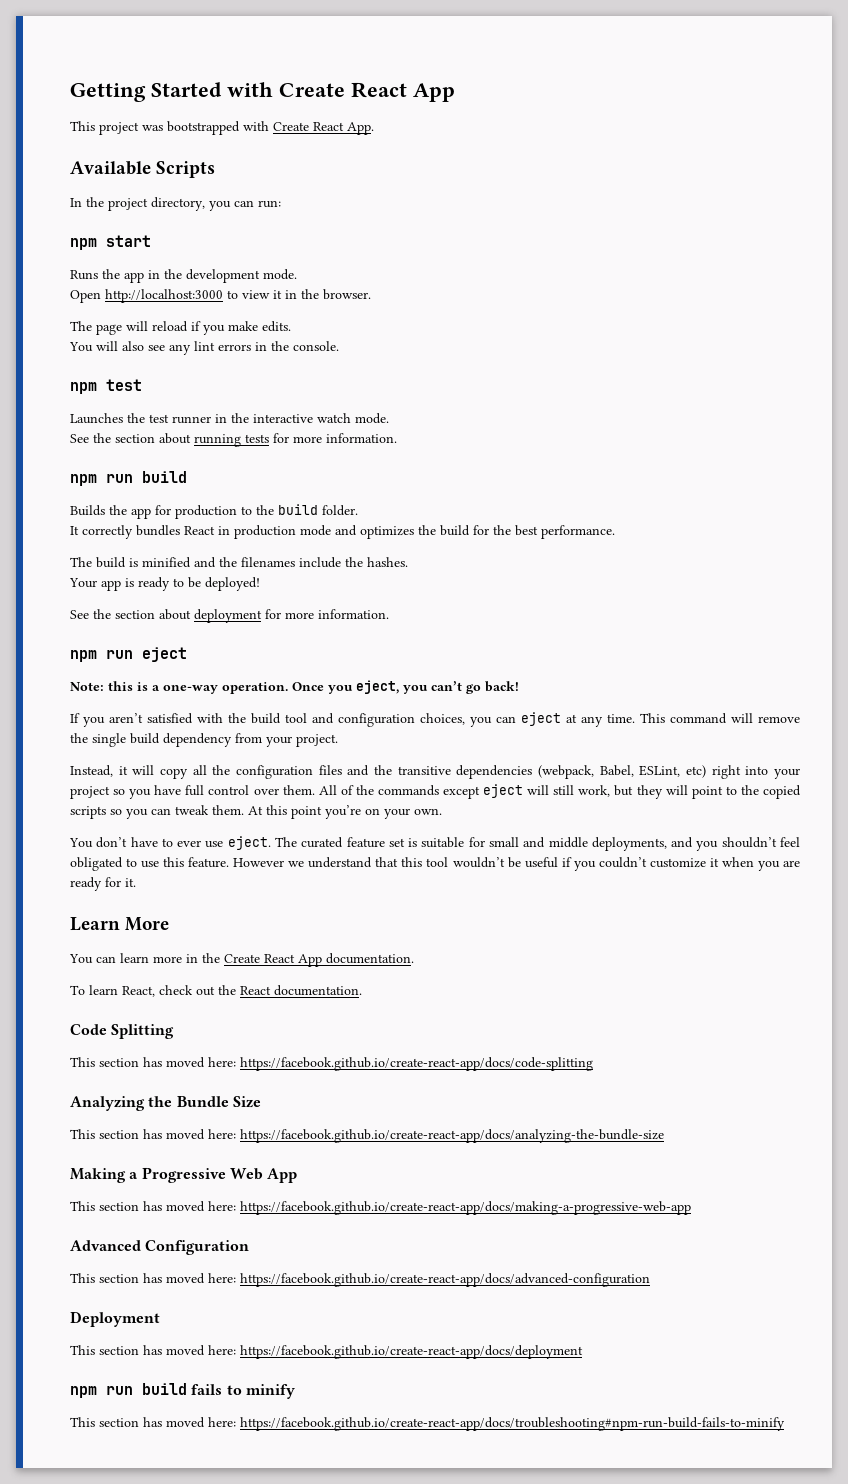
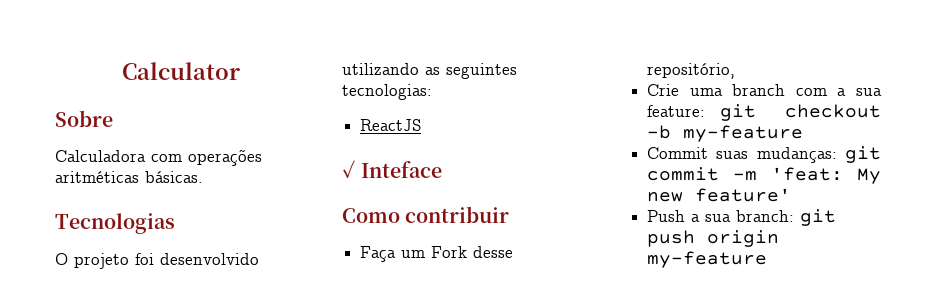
- Getting Started with Create React App
- This project was bootstrapped with Create React App.
- Available Scripts
- In the project directory, you can run:
- npm start
- Runs the app in the development mode.
- Open http://localhost:3000 to view it in the browser.
- The page will reload if you make edits.
- You will also see any lint errors in the console.
- npm test
- Launches the test runner in the interactive watch mode.
- See the section about running tests for more information.
- npm run build
- Builds the app for production to the build folder.
- It correctly bundles React in production mode and optimizes the build for the best performance.
- The build is minified and the filenames include the hashes.
- Your app is ready to be deployed!
- See the section about deployment for more information.
- npm run eject
- Note: this is a one-way operation. Once you eject, you can’t go back!
- If you aren’t satisfied with the build tool and configuration choices, you can eject at any time. This command will remove the single build dependency from your project.
- Instead, it will copy all the configuration files and the transitive dependencies (webpack, Babel, ESLint, etc) right into your project so you have full control over them. All of the commands except eject will still work, but they will point to the copied scripts so you can tweak them. At this point you’re on your own.
- You don’t have to ever use eject. The curated feature set is suitable for small and middle deployments, and you shouldn’t feel obligated to use this feature. However we understand that this tool wouldn’t be useful if you couldn’t customize it when you are ready for it.
- Learn More
- You can learn more in the Create React App documentation.
- To learn React, check out the React documentation.
- Code Splitting
- This section has moved here: https://facebook.github.io/create-react-app/docs/code-splitting
- Analyzing the Bundle Size
- This section has moved here: https://facebook.github.io/create-react-app/docs/analyzing-the-bundle-size
- Making a Progressive Web App
- This section has moved here: https://facebook.github.io/create-react-app/docs/making-a-progressive-web-app
- Advanced Configuration
- This section has moved here: https://facebook.github.io/create-react-app/docs/advanced-configuration
- Deployment
- This section has moved here: https://facebook.github.io/create-react-app/docs/deployment
- npm run build fails to minify
- This section has moved here: https://facebook.github.io/create-react-app/docs/troubleshooting#npm-run-build-fails-to-minify
+ Calculator
+ Sobre
+ Calculadora com operações aritméticas básicas.
+ Tecnologias
+ O projeto foi desenvolvido utilizando as seguintes tecnologias:
+ ReactJS
+ ✓ Inteface
+ Como contribuir
+ Faça um Fork desse repositório,
+ Crie uma branch com a sua feature: git checkout -b my-feature
+ Commit suas mudanças: git commit -m 'feat: My new feature'
+ Push a sua branch: git push origin my-feature

